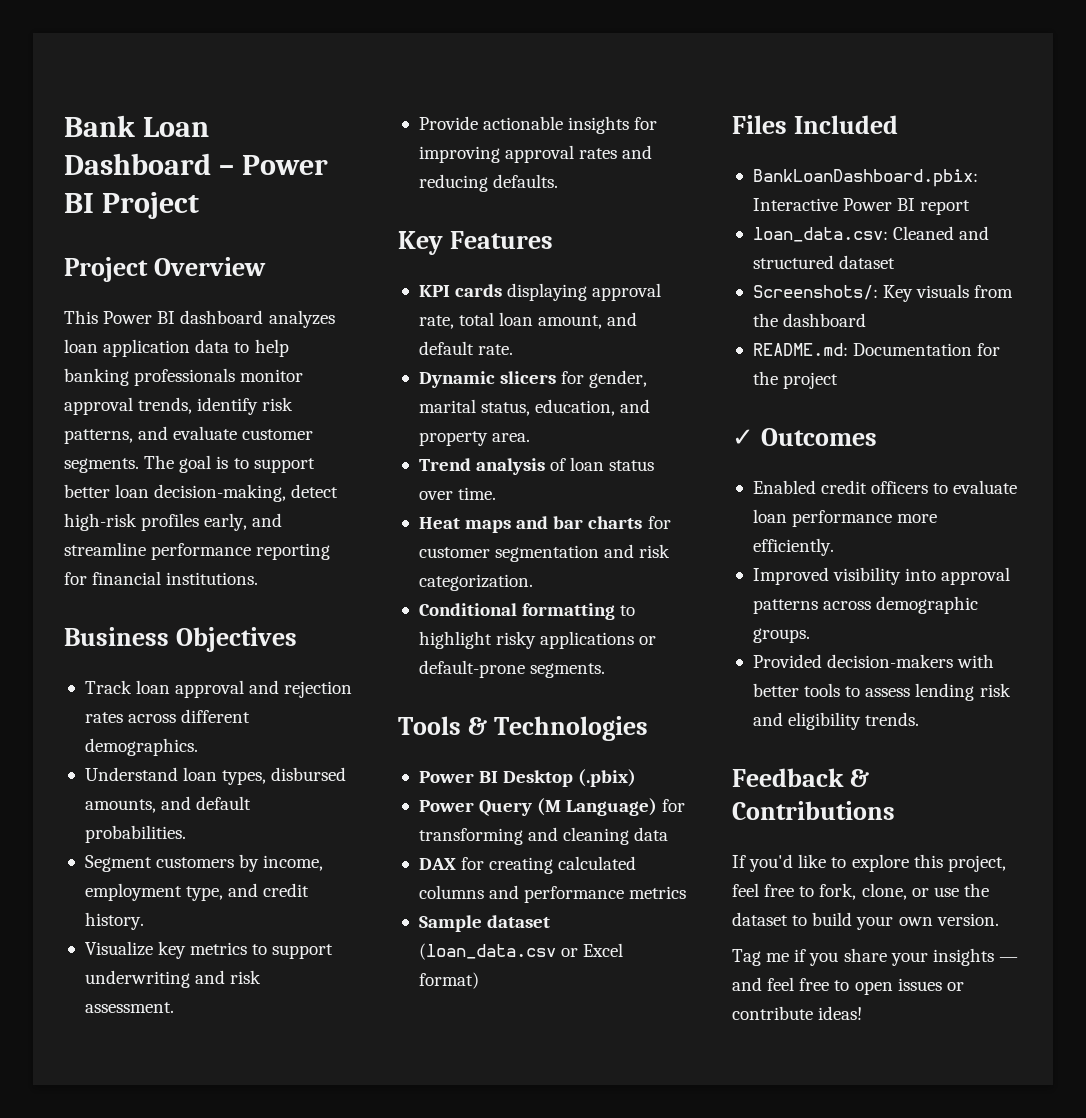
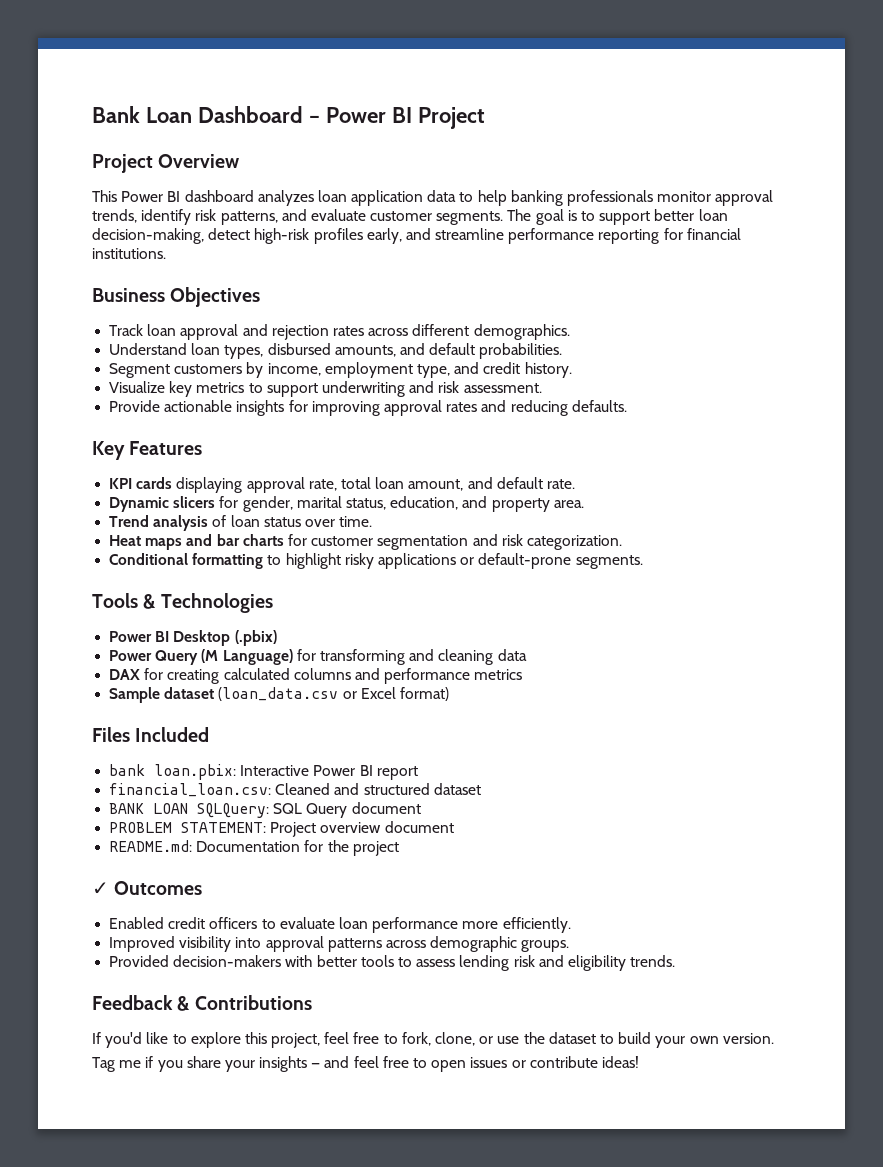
- BankLoanDashboard.pbix: Interactive Power BI report
+ bank loan.pbix: Interactive Power BI report
- loan_data.csv: Cleaned and structured dataset
+ financial_loan.csv: Cleaned and structured dataset
- Screenshots/: Key visuals from the dashboard
+ BANK LOAN SQLQuery: SQL Query document
+ PROBLEM STATEMENT: Project overview document

